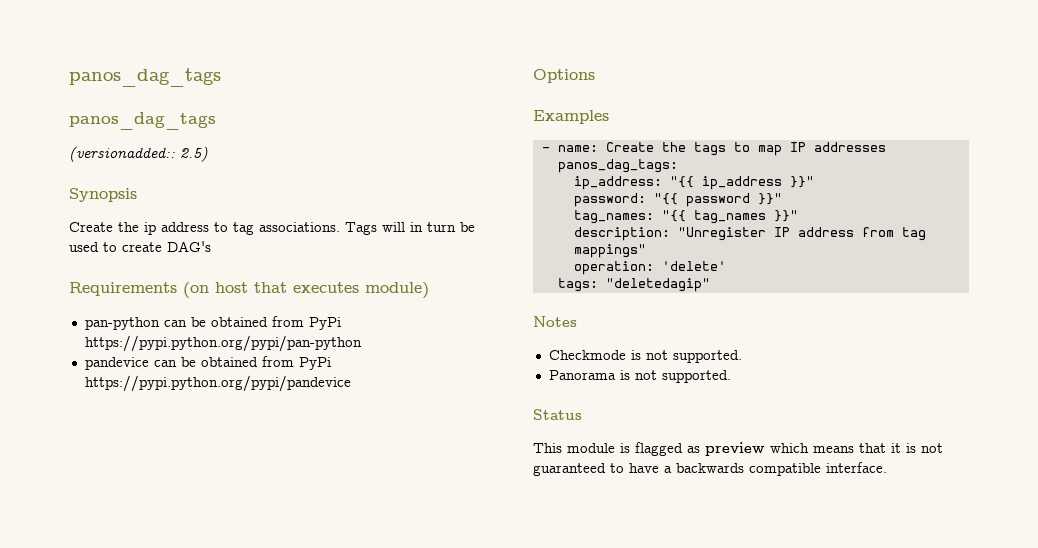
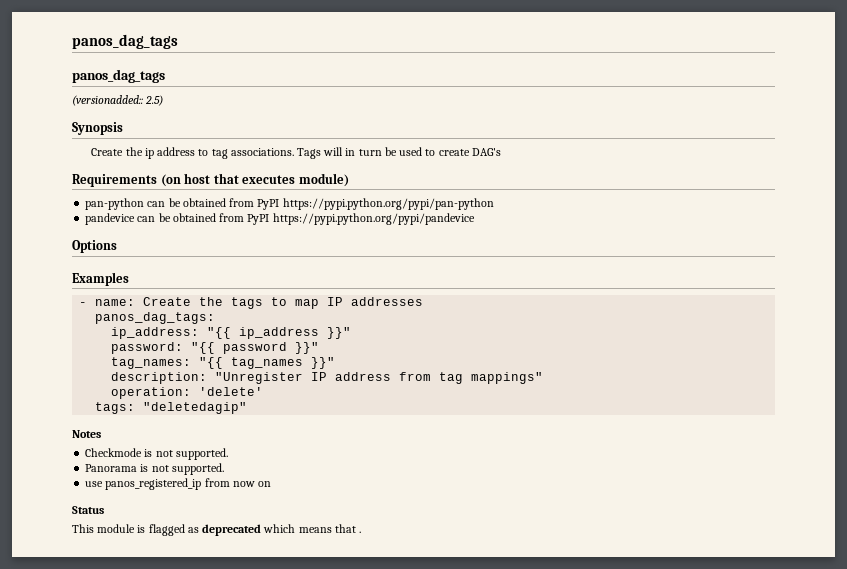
- pan-python can be obtained from PyPi https://pypi.python.org/pypi/pan-python
+ pan-python can be obtained from PyPI https://pypi.python.org/pypi/pan-python
- pandevice can be obtained from PyPi https://pypi.python.org/pypi/pandevice
+ pandevice can be obtained from PyPI https://pypi.python.org/pypi/pandevice
+ use panos_registered_ip from now on
- This module is flagged as preview which means that it is not guaranteed to have a backwards compatible interface.
+ This module is flagged as deprecated which means that .

